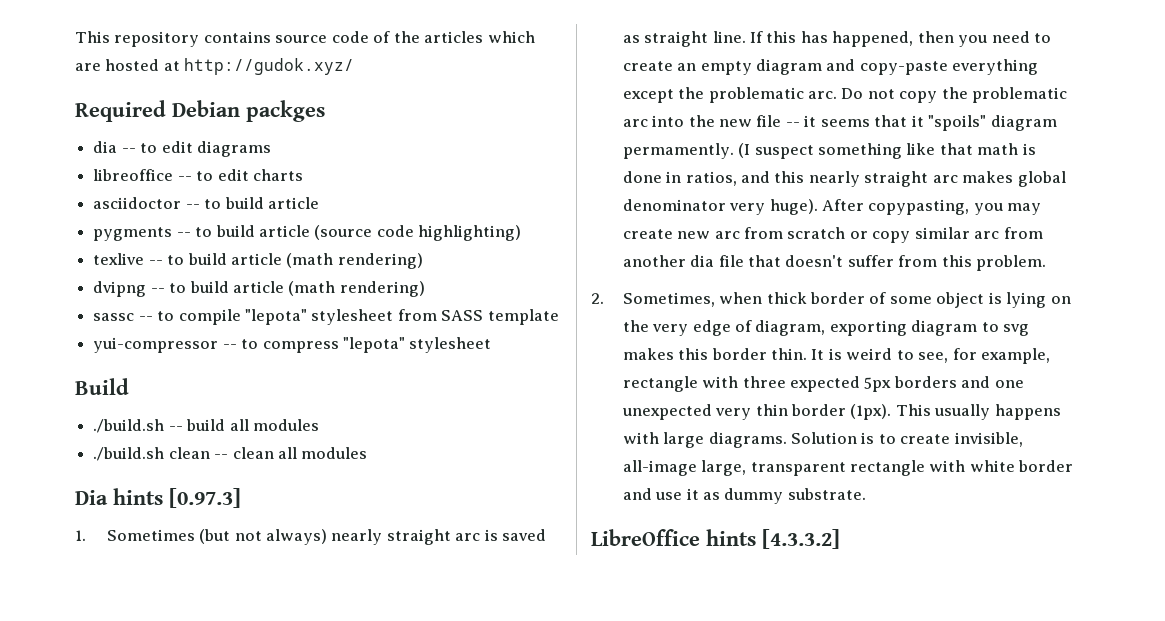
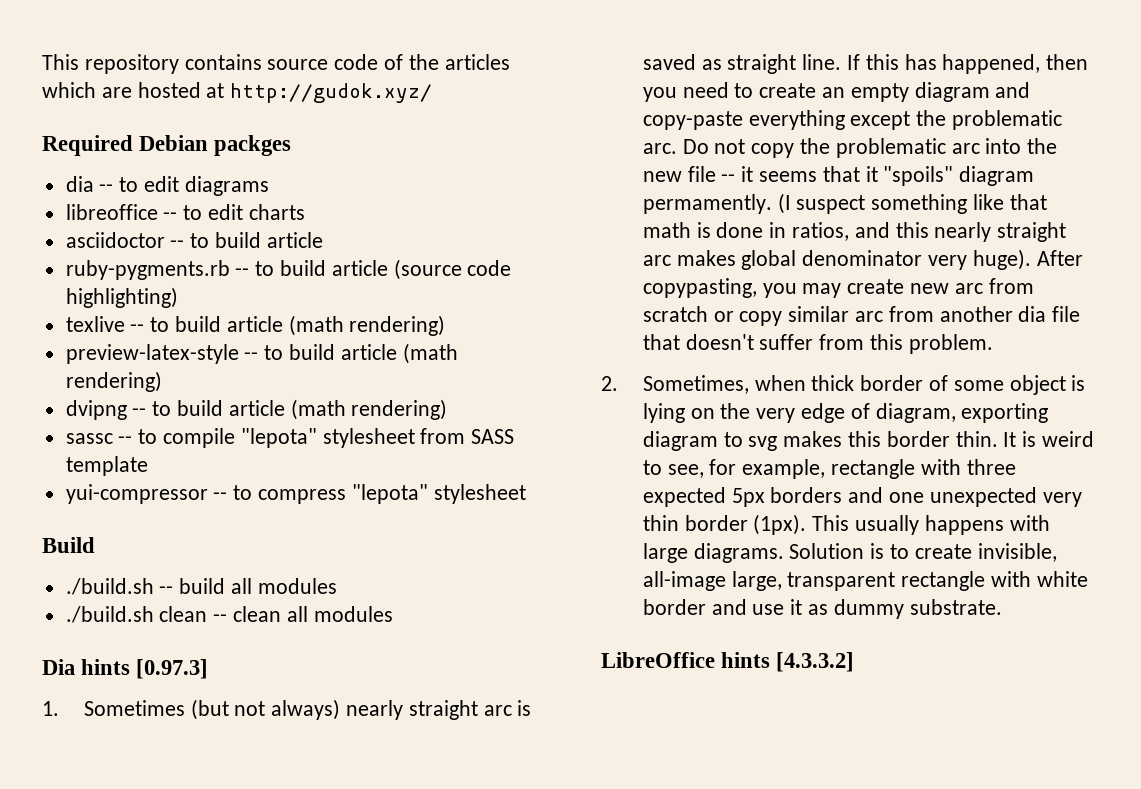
- pygments -- to build article (source code highlighting)
+ ruby-pygments.rb -- to build article (source code highlighting)
+ preview-latex-style -- to build article (math rendering)

